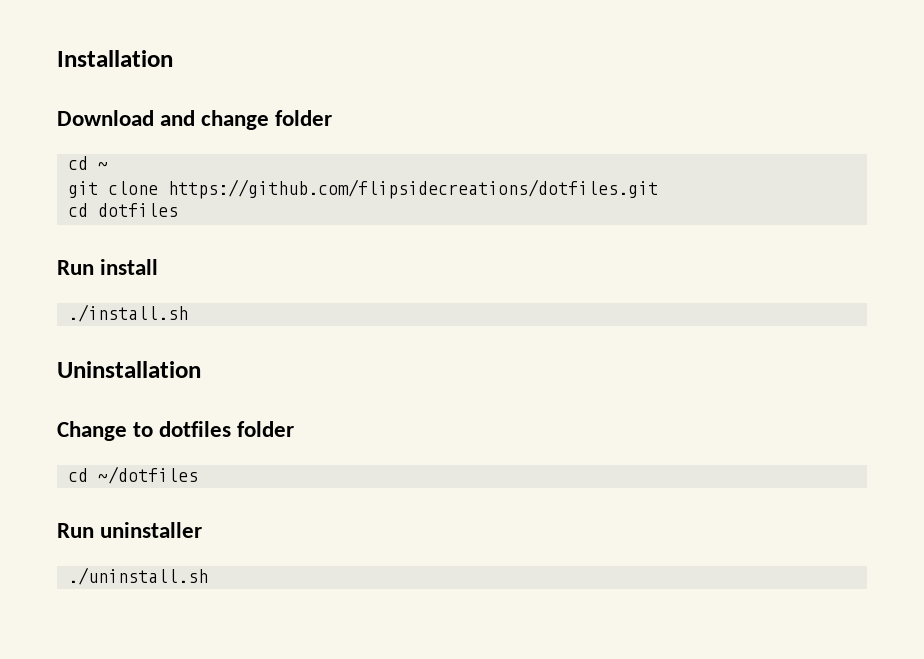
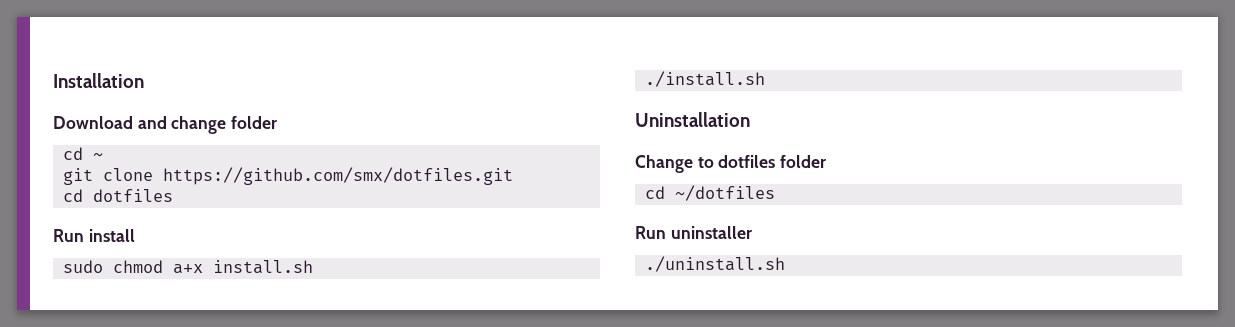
- git clone https://github.com/flipsidecreations/dotfiles.git
+ git clone https://github.com/smx/dotfiles.git
+ sudo chmod a+x install.sh

